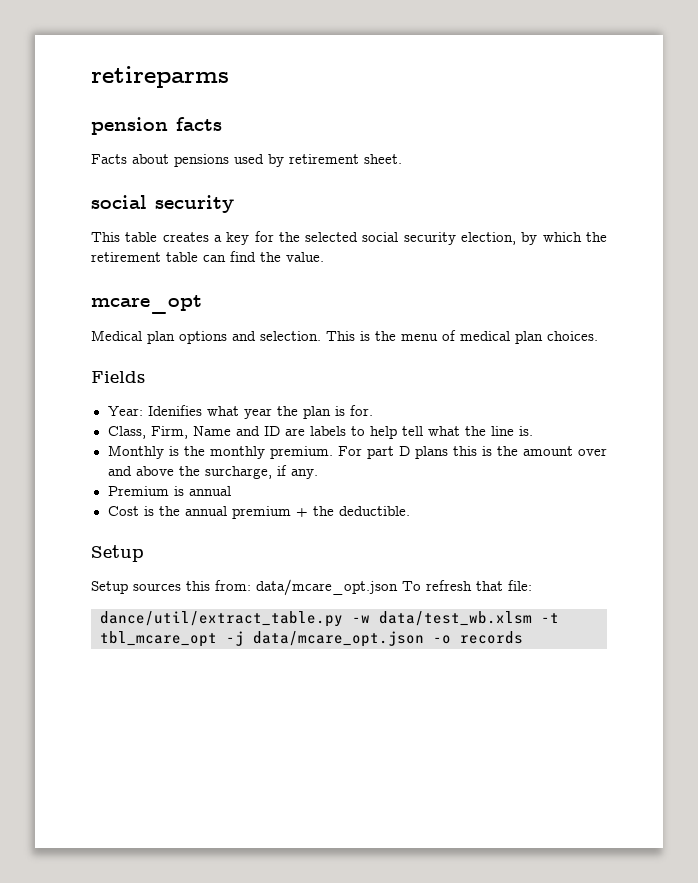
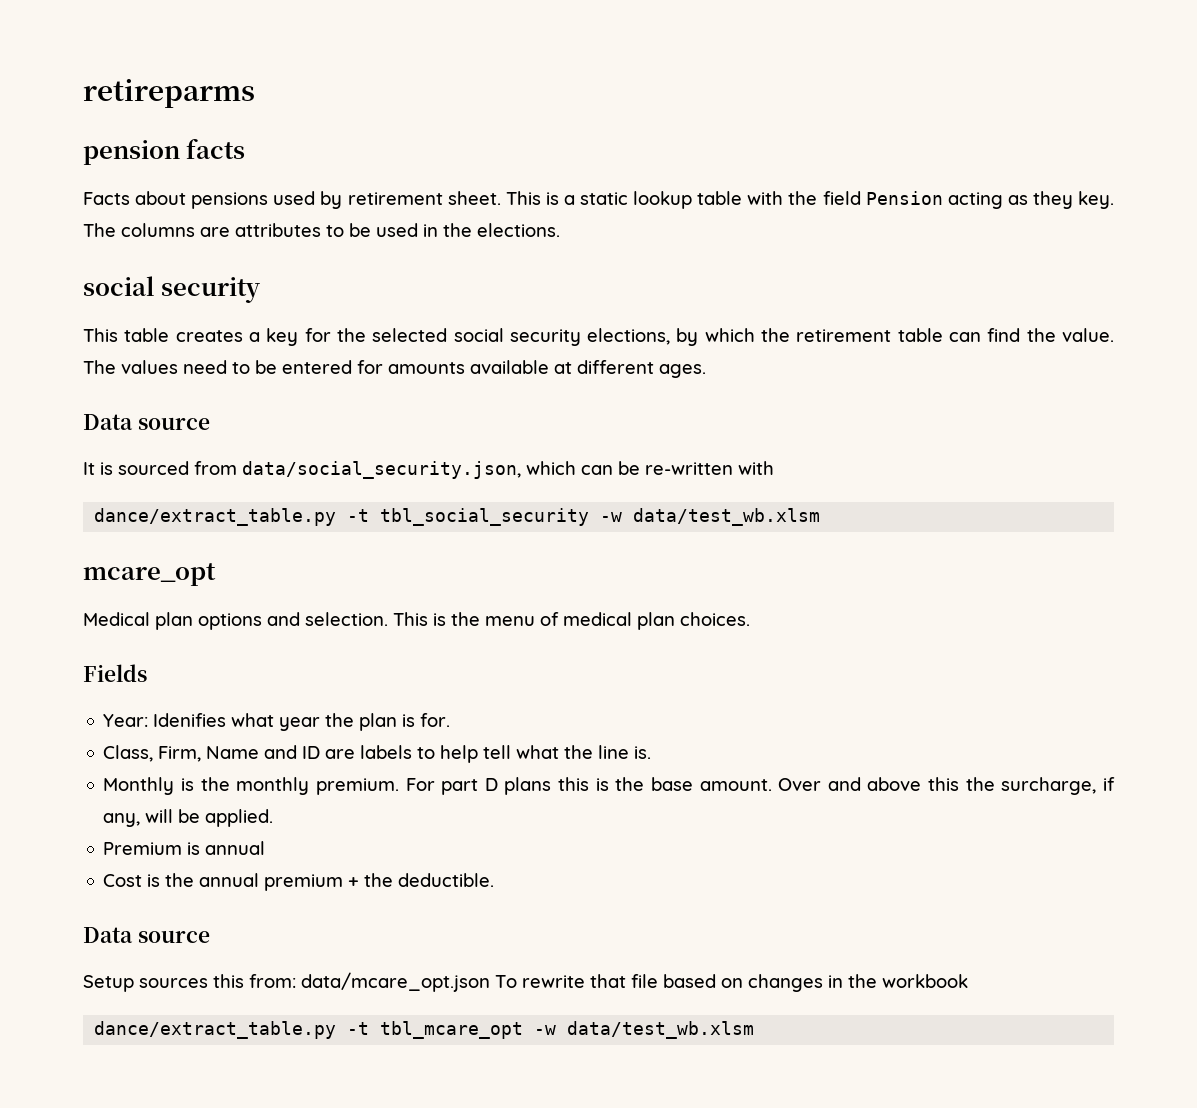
+ This is a static lookup table with the field Pension acting as they key. The columns are attributes to be used in the elections.
- This table creates a key for the selected social security election, by which the retirement table can find the value.
+ This table creates a key for the selected social security elections, by which the retirement table can find the value. The values need to be entered for amounts available at different ages.
+ Data source
+ It is sourced from data/social_security.json, which can be re-written with
+ dance/extract_table.py -t tbl_social_security -w data/test_wb.xlsm
- For part D plans this is the amount over and above the surcharge, if any.
+ For part D plans this is the base amount. Over and above this the surcharge, if any, will be applied.
  Cost is the annual premium + the deductible.
- Setup
+ Data source
- Setup sources this from: data/mcare_opt.json To refresh that file:
- dance/util/extract_table.py -w data/test_wb.xlsm -t tbl_mcare_opt -j data/mcare_opt.json -o records
+ Setup sources this from: data/mcare_opt.json To rewrite that file based on changes in the workbook
+ dance/extract_table.py -t tbl_mcare_opt -w data/test_wb.xlsm

